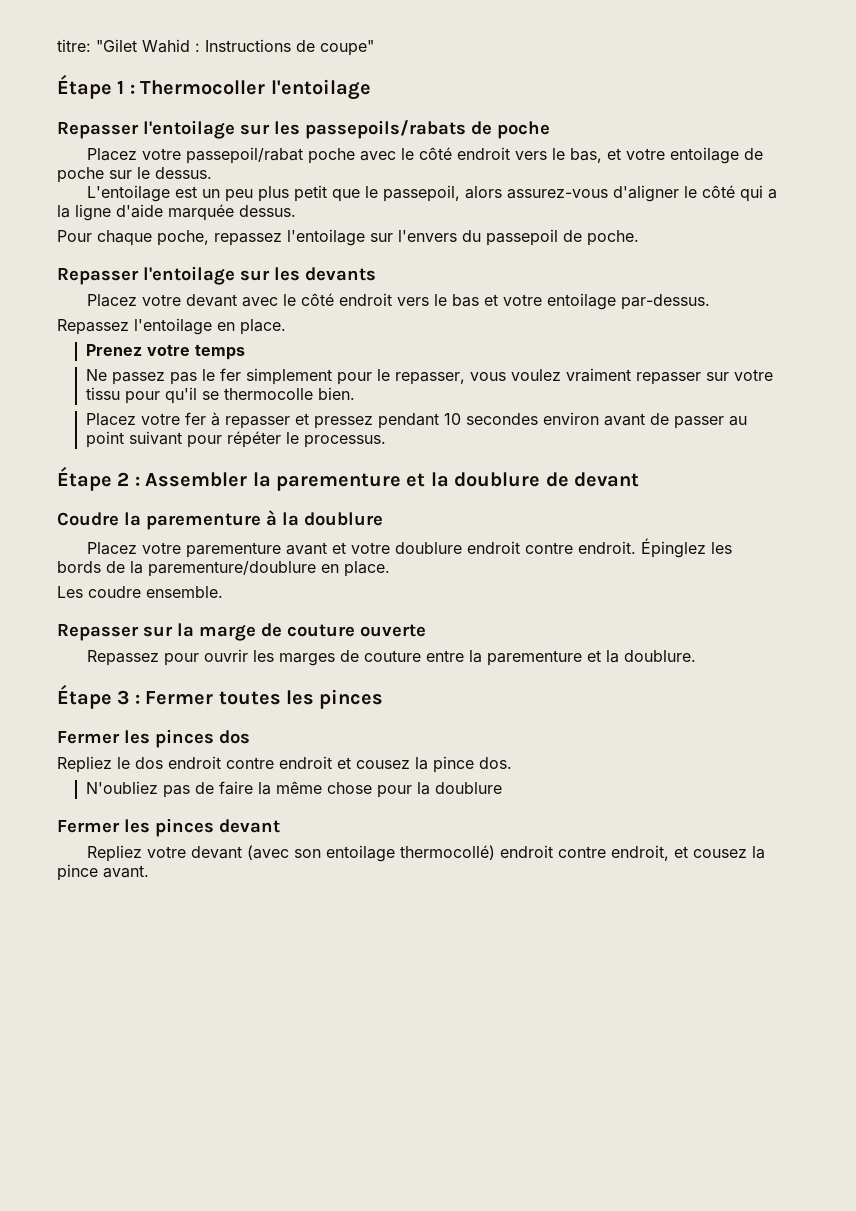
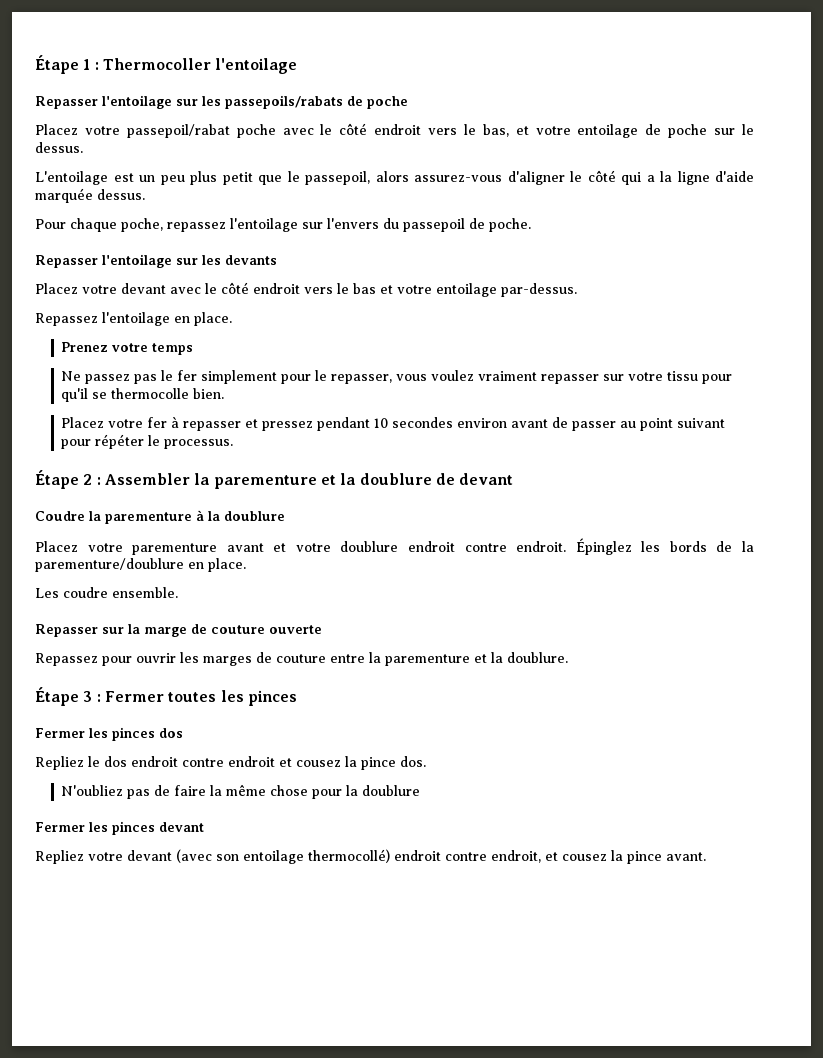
- titre: "Gilet Wahid : Instructions de coupe"

